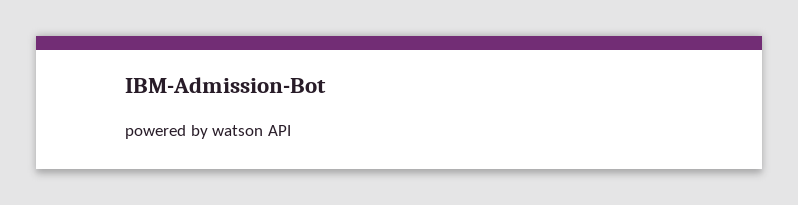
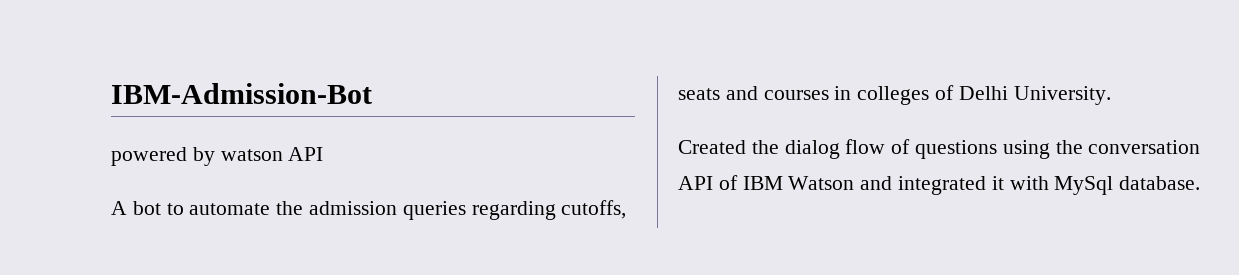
+ A bot to automate the admission queries regarding cutoffs, seats and courses in colleges of Delhi University.
+ Created the dialog flow of questions using the conversation API of IBM Watson and integrated it with MySql database.

